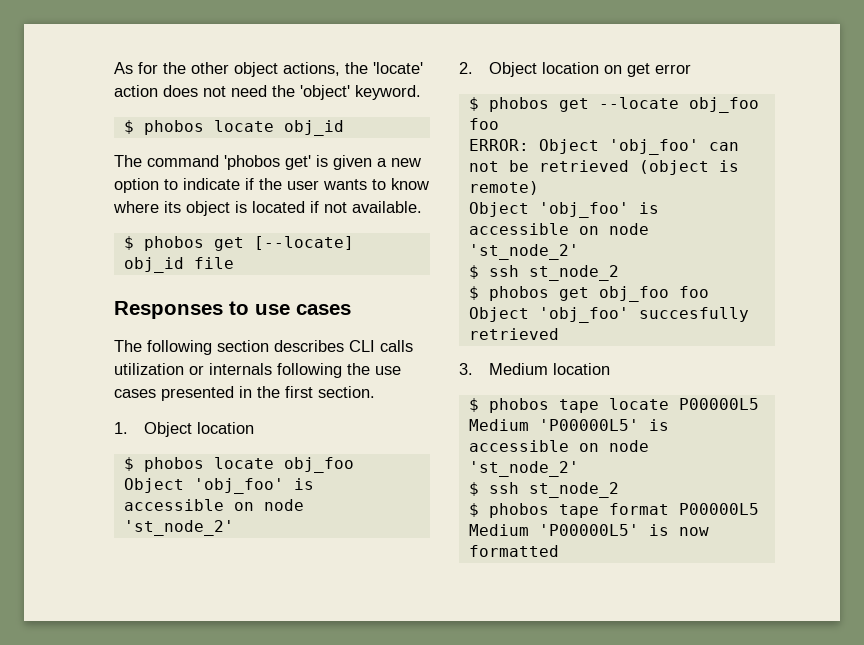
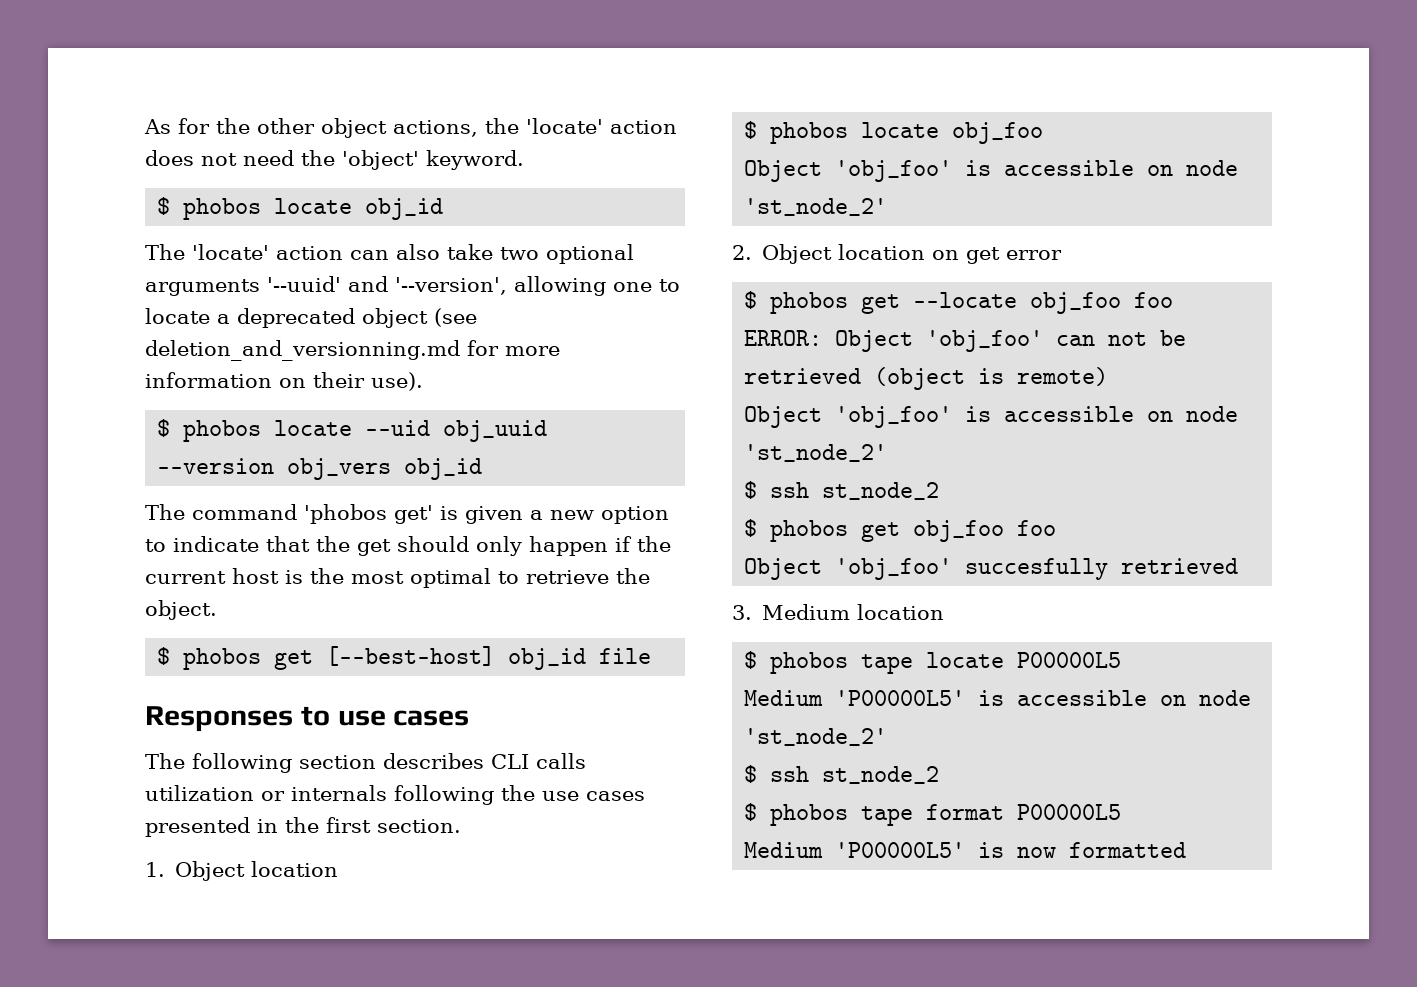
+ The 'locate' action can also take two optional arguments '--uuid' and '--version', allowing one to locate a deprecated object (see deletion_and_versionning.md for more information on their use).
+ $ phobos locate --uid obj_uuid --version obj_vers obj_id
- The command 'phobos get' is given a new option to indicate if the user wants to know where its object is located if not available.
- $ phobos get [--locate] obj_id file
+ The command 'phobos get' is given a new option to indicate that the get should only happen if the current host is the most optimal to retrieve the object.
+ $ phobos get [--best-host] obj_id file

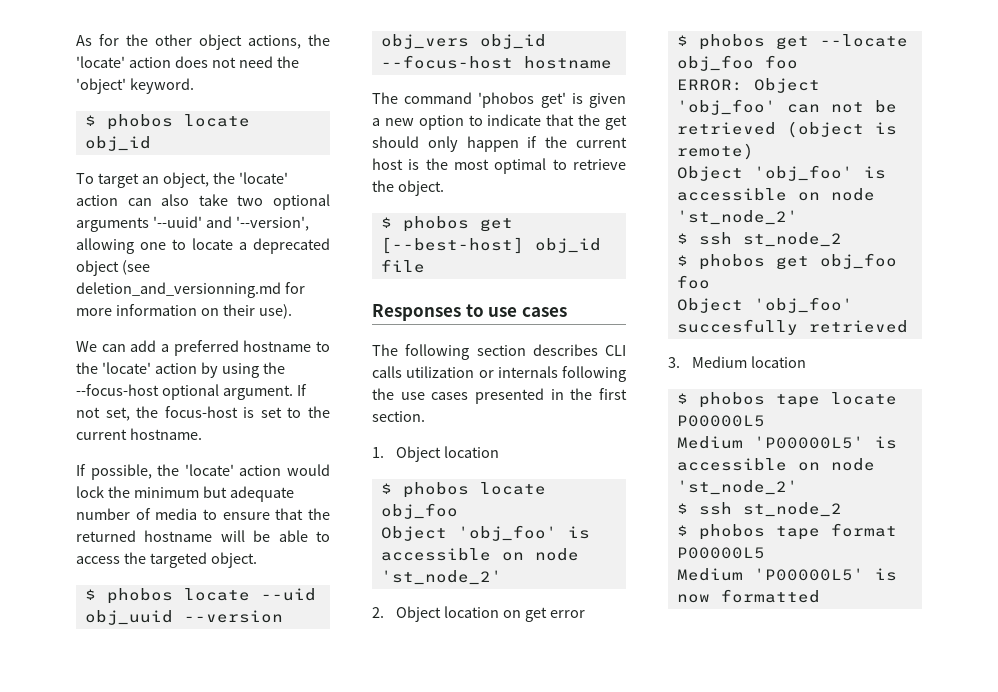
- The 'locate' action can also take two optional arguments '--uuid' and '--version', allowing one to locate a deprecated object (see deletion_and_versionning.md for more information on their use).
+ To target an object, the 'locate' action can also take two optional arguments '--uuid' and '--version', allowing one to locate a deprecated object (see deletion_and_versionning.md for more information on their use).
+ We can add a preferred hostname to the 'locate' action by using the --focus-host optional argument. If not set, the focus-host is set to the current hostname.
+ If possible, the 'locate' action would lock the minimum but adequate number of media to ensure that the returned hostname will be able to access the targeted object.
- $ phobos locate --uid obj_uuid --version obj_vers obj_id
+ $ phobos locate --uid obj_uuid --version obj_vers obj_id --focus-host hostname

